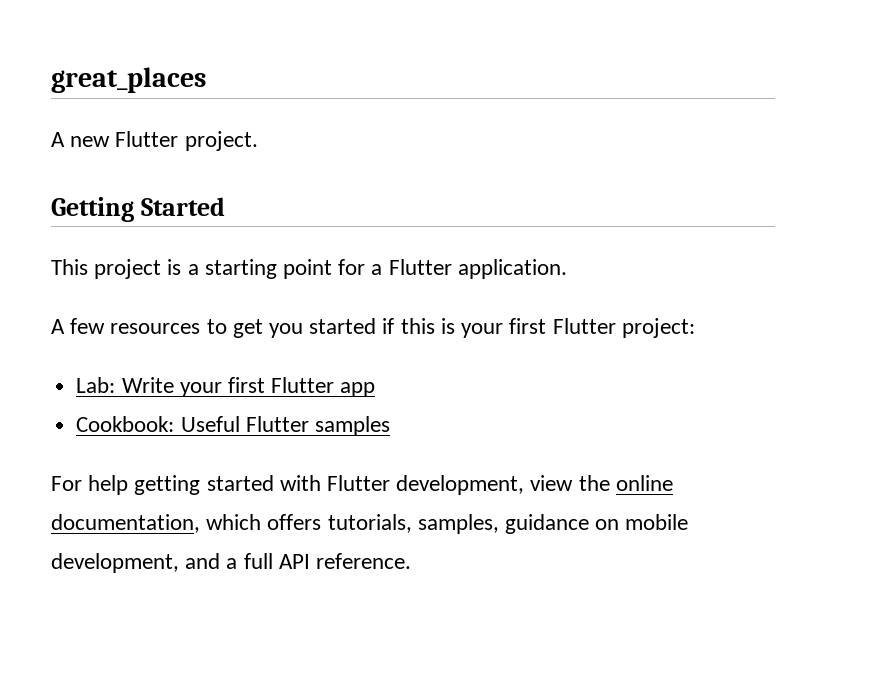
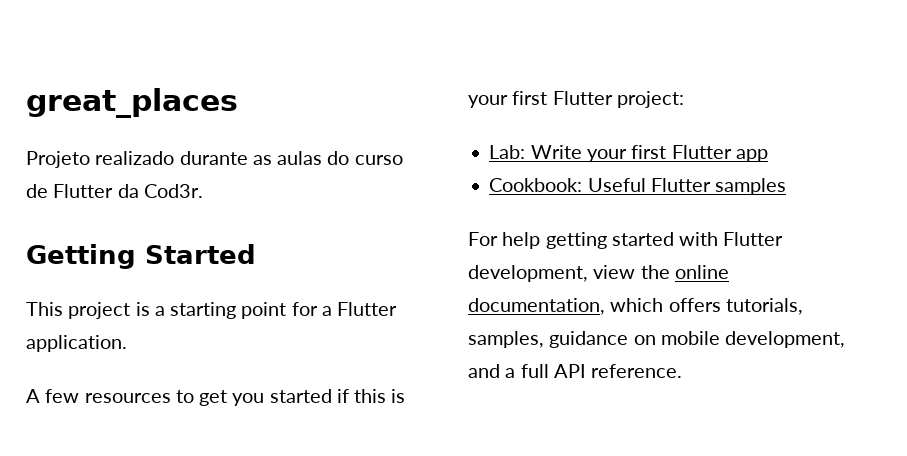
- A new Flutter project.
+ Projeto realizado durante as aulas do curso de Flutter da Cod3r.

